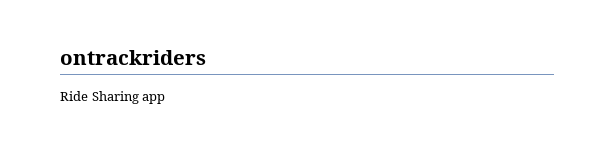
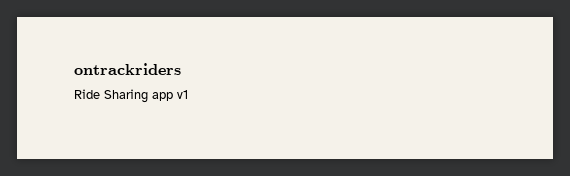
- Ride Sharing app
+ Ride Sharing app v1

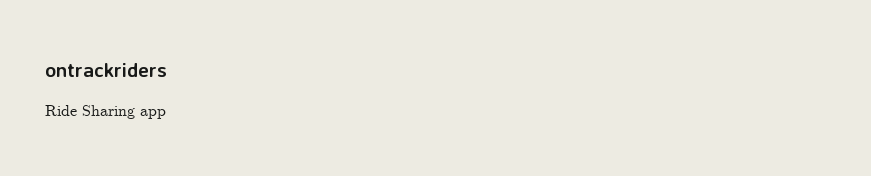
- Ride Sharing app v1
+ Ride Sharing app

